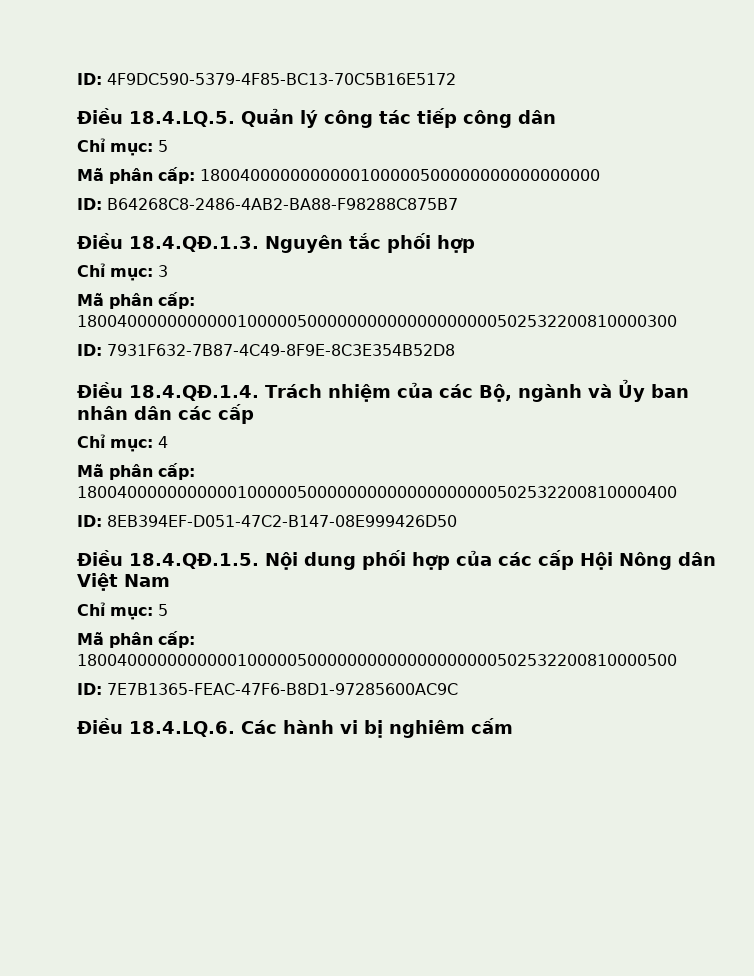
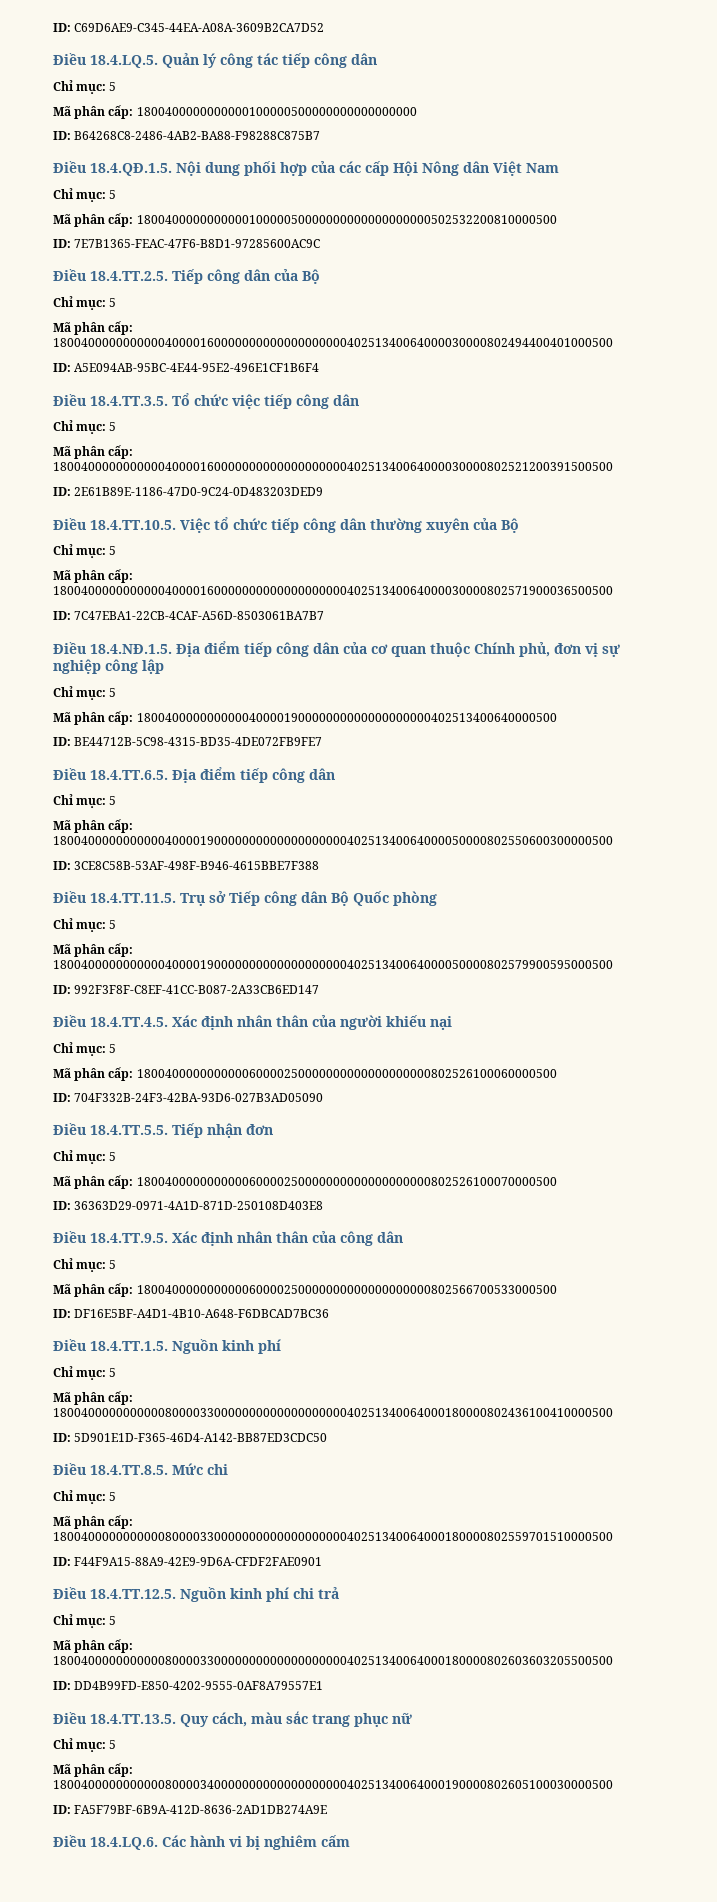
- ID: 4F9DC590-5379-4F85-BC13-70C5B16E5172
+ ID: C69D6AE9-C345-44EA-A08A-3609B2CA7D52
- Điều 18.4.QĐ.1.3. Nguyên tắc phối hợp
- Chỉ mục: 3
- Mã phân cấp: 180040000000000010000050000000000000000000502532200810000300
- ID: 7931F632-7B87-4C49-8F9E-8C3E354B52D8
- Điều 18.4.QĐ.1.4. Trách nhiệm của các Bộ, ngành và Ủy ban nhân dân các cấp
- Chỉ mục: 4
- Mã phân cấp: 180040000000000010000050000000000000000000502532200810000400
- ID: 8EB394EF-D051-47C2-B147-08E999426D50
+ Điều 18.4.TT.2.5. Tiếp công dân của Bộ
+ Chỉ mục: 5
+ Mã phân cấp: 18004000000000004000016000000000000000000040251340064000030000802494400401000500
+ ID: A5E094AB-95BC-4E44-95E2-496E1CF1B6F4
+ Điều 18.4.TT.3.5. Tổ chức việc tiếp công dân
+ Chỉ mục: 5
+ Mã phân cấp: 18004000000000004000016000000000000000000040251340064000030000802521200391500500
+ ID: 2E61B89E-1186-47D0-9C24-0D483203DED9
+ Điều 18.4.TT.10.5. Việc tổ chức tiếp công dân thường xuyên của Bộ
+ Chỉ mục: 5
+ Mã phân cấp: 18004000000000004000016000000000000000000040251340064000030000802571900036500500
+ ID: 7C47EBA1-22CB-4CAF-A56D-8503061BA7B7
+ Điều 18.4.NĐ.1.5. Địa điểm tiếp công dân của cơ quan thuộc Chính phủ, đơn vị sự nghiệp công lập
+ Chỉ mục: 5
+ Mã phân cấp: 180040000000000040000190000000000000000000402513400640000500
+ ID: BE44712B-5C98-4315-BD35-4DE072FB9FE7
+ Điều 18.4.TT.6.5. Địa điểm tiếp công dân
+ Chỉ mục: 5
+ Mã phân cấp: 18004000000000004000019000000000000000000040251340064000050000802550600300000500
+ ID: 3CE8C58B-53AF-498F-B946-4615BBE7F388
+ Điều 18.4.TT.11.5. Trụ sở Tiếp công dân Bộ Quốc phòng
+ Chỉ mục: 5
+ Mã phân cấp: 18004000000000004000019000000000000000000040251340064000050000802579900595000500
+ ID: 992F3F8F-C8EF-41CC-B087-2A33CB6ED147
+ Điều 18.4.TT.4.5. Xác định nhân thân của người khiếu nại
+ Chỉ mục: 5
+ Mã phân cấp: 180040000000000060000250000000000000000000802526100060000500
+ ID: 704F332B-24F3-42BA-93D6-027B3AD05090
+ Điều 18.4.TT.5.5. Tiếp nhận đơn
+ Chỉ mục: 5
+ Mã phân cấp: 180040000000000060000250000000000000000000802526100070000500
+ ID: 36363D29-0971-4A1D-871D-250108D403E8
+ Điều 18.4.TT.9.5. Xác định nhân thân của công dân
+ Chỉ mục: 5
+ Mã phân cấp: 180040000000000060000250000000000000000000802566700533000500
+ ID: DF16E5BF-A4D1-4B10-A648-F6DBCAD7BC36
+ Điều 18.4.TT.1.5. Nguồn kinh phí
+ Chỉ mục: 5
+ Mã phân cấp: 18004000000000008000033000000000000000000040251340064000180000802436100410000500
+ ID: 5D901E1D-F365-46D4-A142-BB87ED3CDC50
+ Điều 18.4.TT.8.5. Mức chi
+ Chỉ mục: 5
+ Mã phân cấp: 18004000000000008000033000000000000000000040251340064000180000802559701510000500
+ ID: F44F9A15-88A9-42E9-9D6A-CFDF2FAE0901
+ Điều 18.4.TT.12.5. Nguồn kinh phí chi trả
+ Chỉ mục: 5
+ Mã phân cấp: 18004000000000008000033000000000000000000040251340064000180000802603603205500500
+ ID: DD4B99FD-E850-4202-9555-0AF8A79557E1
+ Điều 18.4.TT.13.5. Quy cách, màu sắc trang phục nữ
+ Chỉ mục: 5
+ Mã phân cấp: 18004000000000008000034000000000000000000040251340064000190000802605100030000500
+ ID: FA5F79BF-6B9A-412D-8636-2AD1DB274A9E

